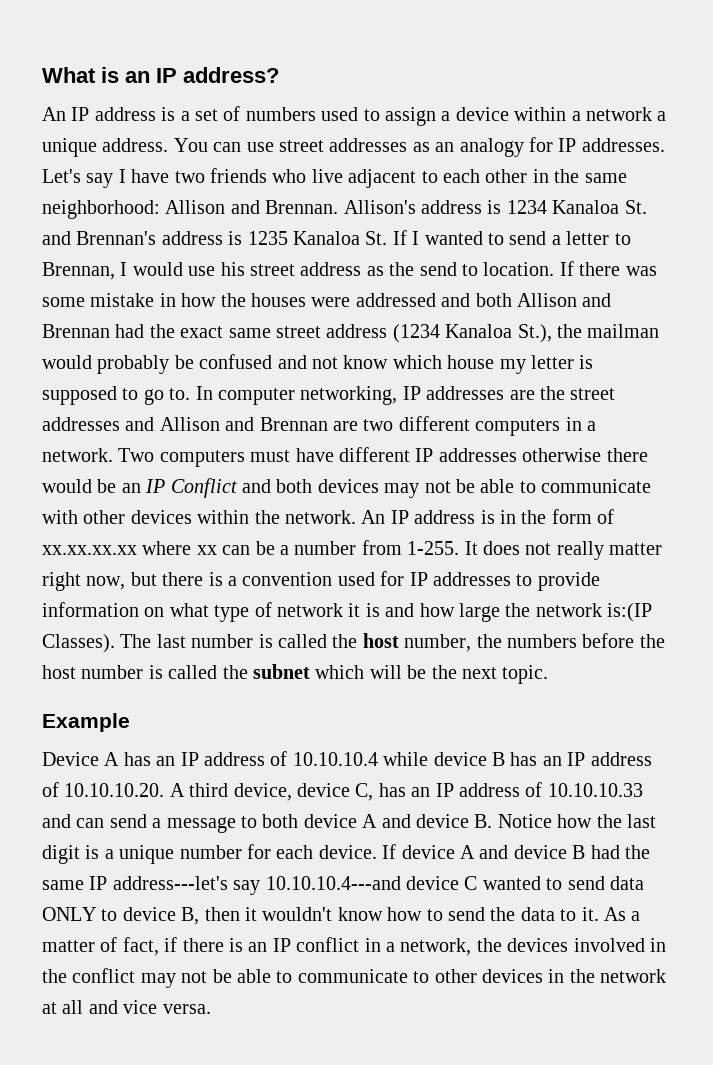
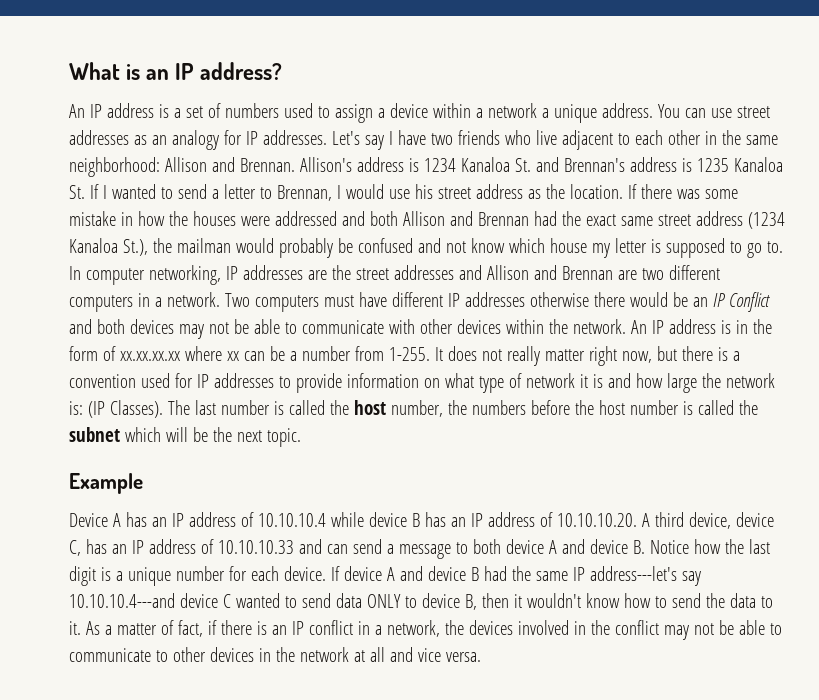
- Allison's address is 1234 Kanaloa St. and Brennan's address is 1235 Kanaloa St. If I wanted to send a letter to Brennan, I would use his street address as the send to location.
+ Allison's address is 1234 Kanaloa St. and Brennan's address is 1235 Kanaloa St. If I wanted to send a letter to Brennan, I would use his street address as the location.
- It does not really matter right now, but there is a convention used for IP addresses to provide information on what type of network it is and how large the network is:(IP Classes).
+ It does not really matter right now, but there is a convention used for IP addresses to provide information on what type of network it is and how large the network is: (IP Classes).

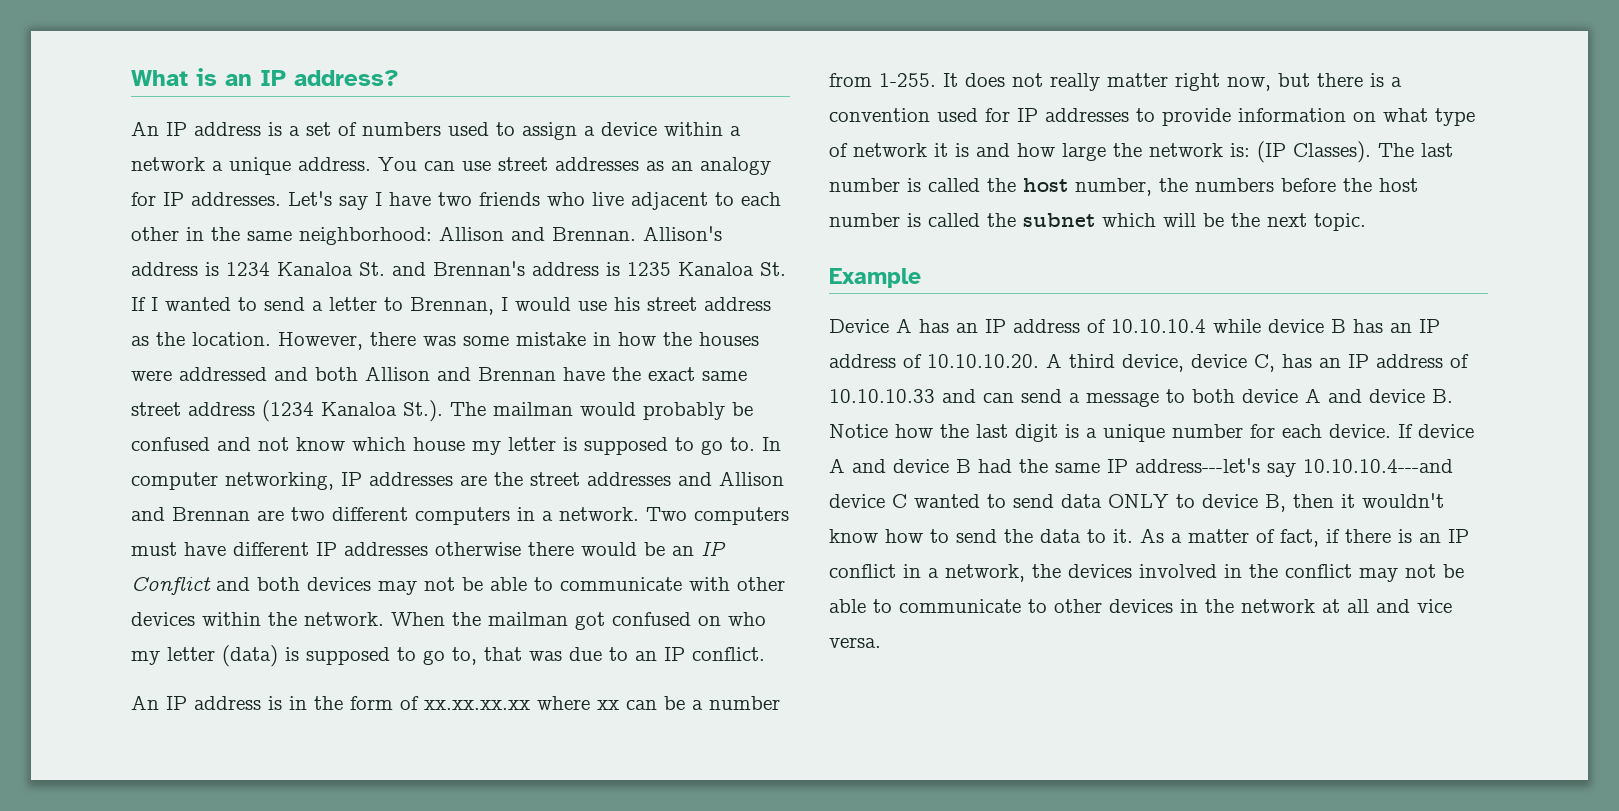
- If there was some mistake in how the houses were addressed and both Allison and Brennan had the exact same street address (1234 Kanaloa St.), the mailman would probably be confused and not know which house my letter is supposed to go to.
+ However, there was some mistake in how the houses were addressed and both Allison and Brennan have the exact same street address (1234 Kanaloa St.). The mailman would probably be confused and not know which house my letter is supposed to go to.
- Two computers must have different IP addresses otherwise there would be an IP Conflict and both devices may not be able to communicate with other devices within the network. An IP address is in the form of xx.xx.xx.xx where xx can be a number from 1-255.
+ Two computers must have different IP addresses otherwise there would be an IP Conflict and both devices may not be able to communicate with other devices within the network. When the mailman got confused on who my letter (data) is supposed to go to, that was due to an IP conflict.
+ An IP address is in the form of xx.xx.xx.xx where xx can be a number from 1-255.

